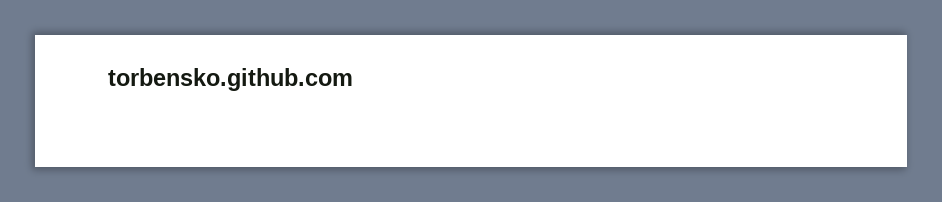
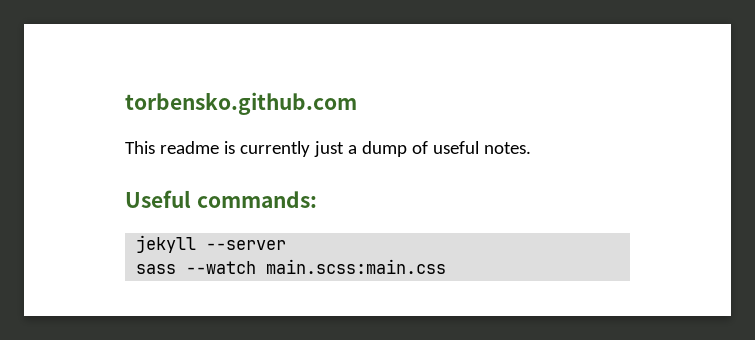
+ This readme is currently just a dump of useful notes.
+ Useful commands:
+ jekyll --server
+ sass --watch main.scss:main.css

